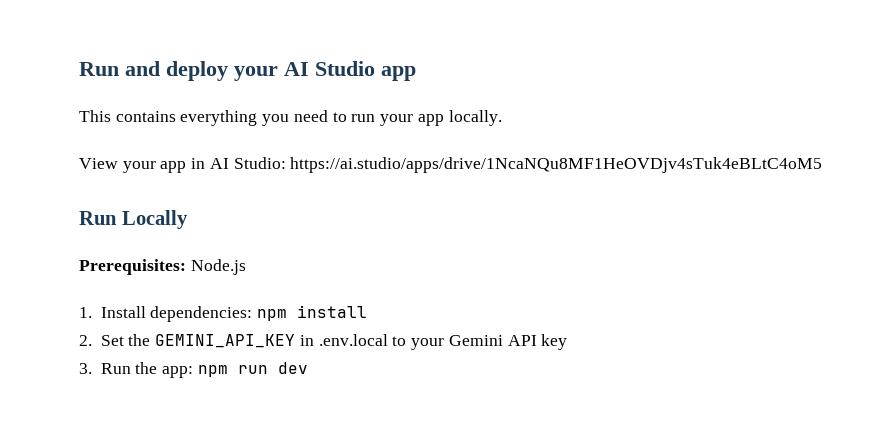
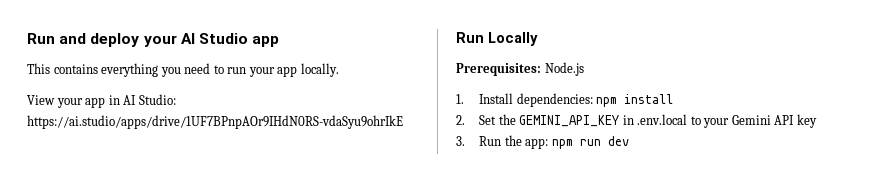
- View your app in AI Studio: https://ai.studio/apps/drive/1NcaNQu8MF1HeOVDjv4sTuk4eBLtC4oM5
+ View your app in AI Studio: https://ai.studio/apps/drive/1UF7BPnpAOr9IHdN0RS-vdaSyu9ohrIkE

